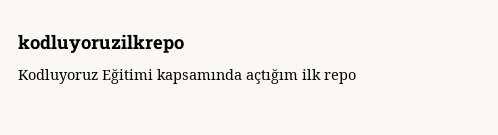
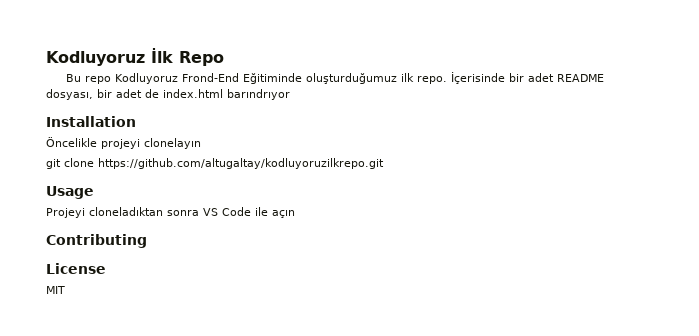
- kodluyoruzilkrepo
- Kodluyoruz Eğitimi kapsamında açtığım ilk repo
+ Kodluyoruz İlk Repo
+ Bu repo Kodluyoruz Frond-End Eğitiminde oluşturduğumuz ilk repo. İçerisinde bir adet README dosyası, bir adet de index.html barındrıyor
+ Installation
+ Öncelikle projeyi clonelayın
+ git clone https://github.com/altugaltay/kodluyoruzilkrepo.git
+ Usage
+ Projeyi cloneladıktan sonra VS Code ile açın
+ Contributing
+ License
+ MIT

